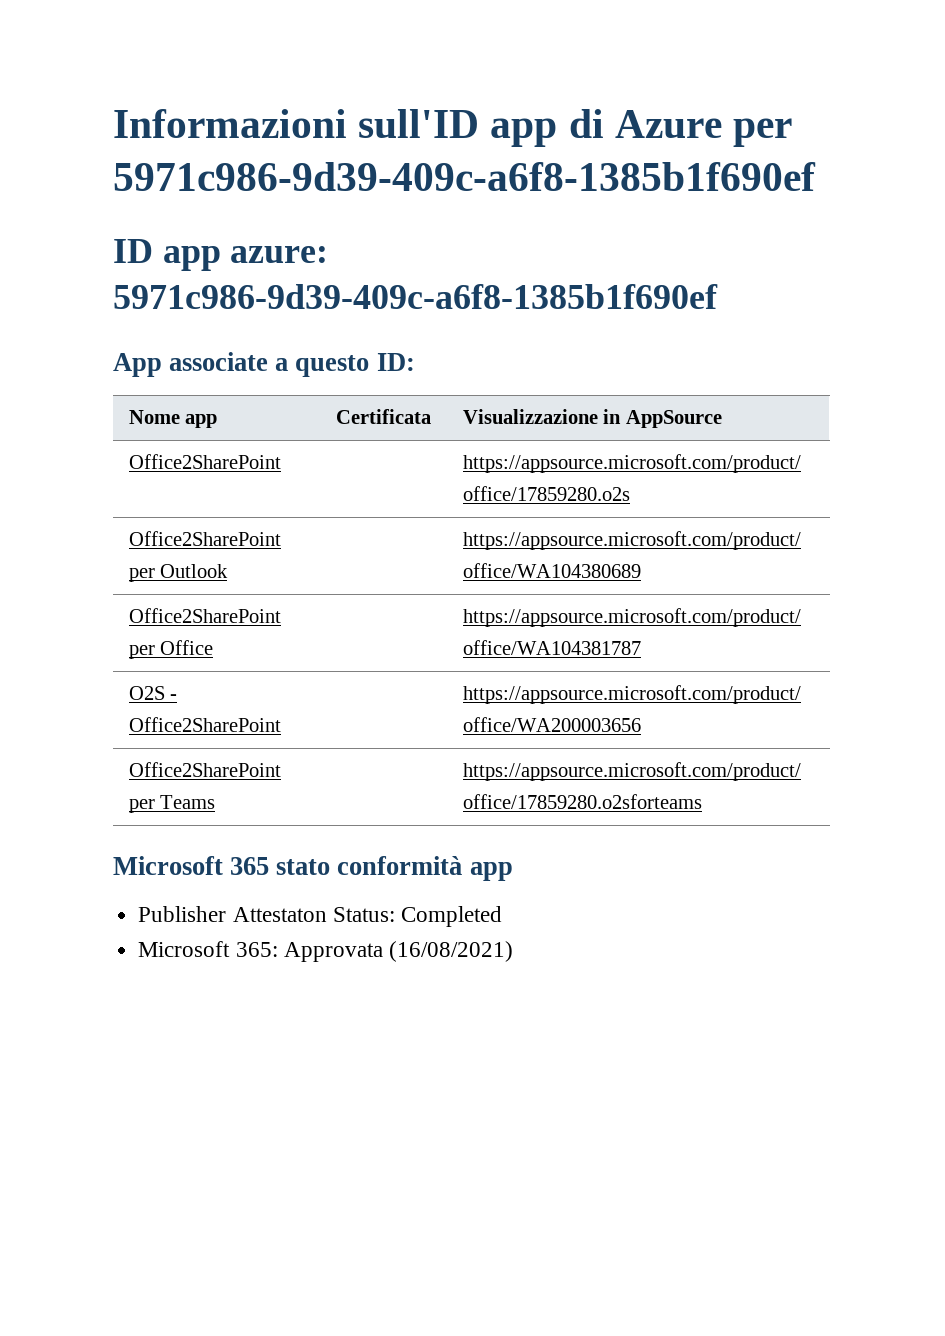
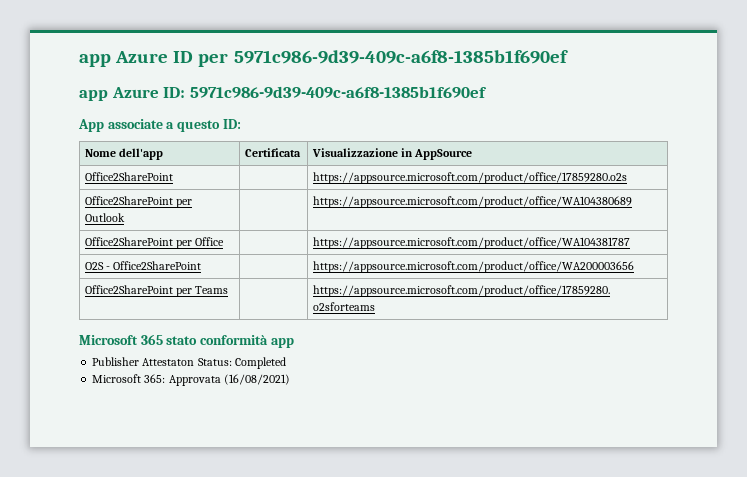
- Informazioni sull'ID app di Azure per 5971c986-9d39-409c-a6f8-1385b1f690ef
+ app Azure ID per 5971c986-9d39-409c-a6f8-1385b1f690ef
- ID app azure: 5971c986-9d39-409c-a6f8-1385b1f690ef
+ app Azure ID: 5971c986-9d39-409c-a6f8-1385b1f690ef
- Nome app | Certificata | Visualizzazione in AppSource
+ Nome dell'app | Certificata | Visualizzazione in AppSource

